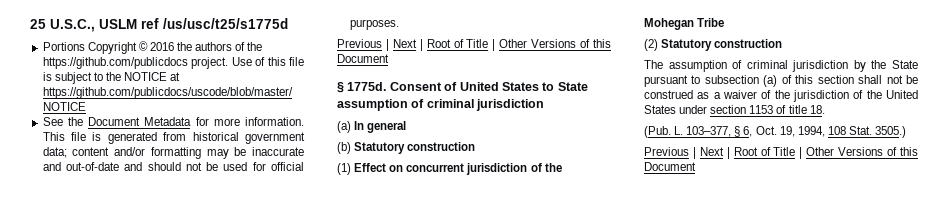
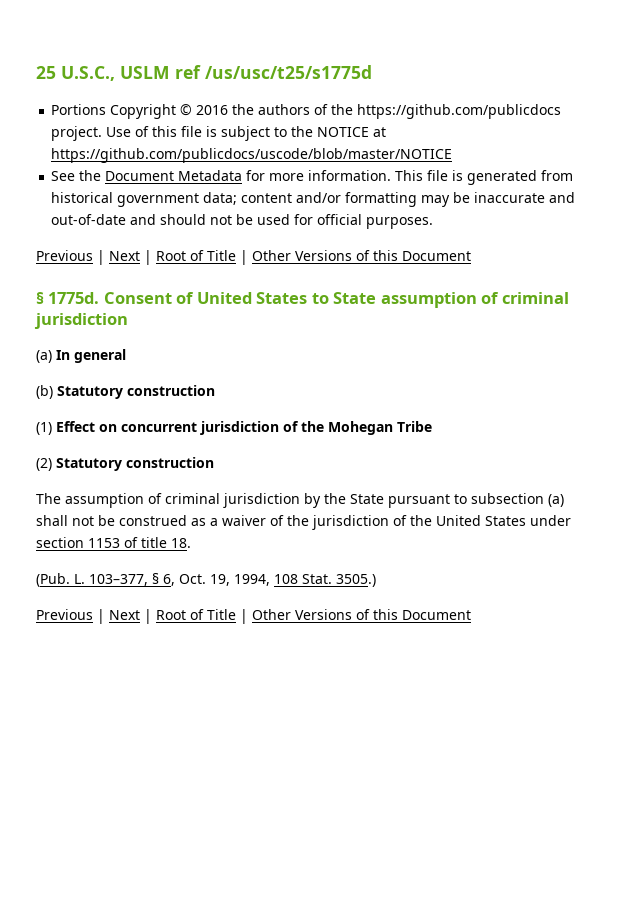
- The assumption of criminal jurisdiction by the State pursuant to subsection (a) of this section shall not be construed as a waiver of the jurisdiction of the United States under section 1153 of title 18.
+ The assumption of criminal jurisdiction by the State pursuant to subsection (a) shall not be construed as a waiver of the jurisdiction of the United States under section 1153 of title 18.

